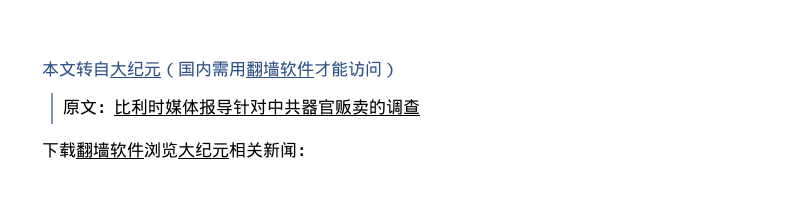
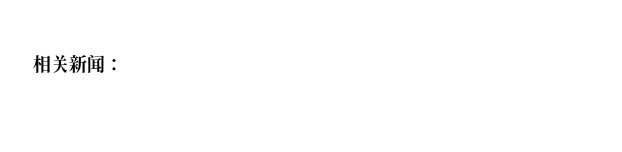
- 本文转自大纪元（国内需用翻墙软件才能访问）
- 原文：比利时媒体报导针对中共器官贩卖的调查
- 下载翻墙软件浏览大纪元相关新闻：
+ 相关新闻：

